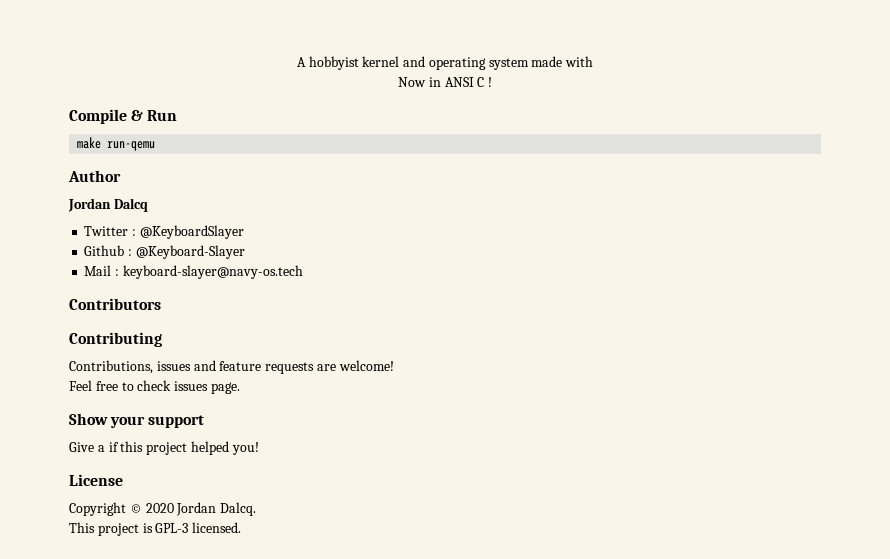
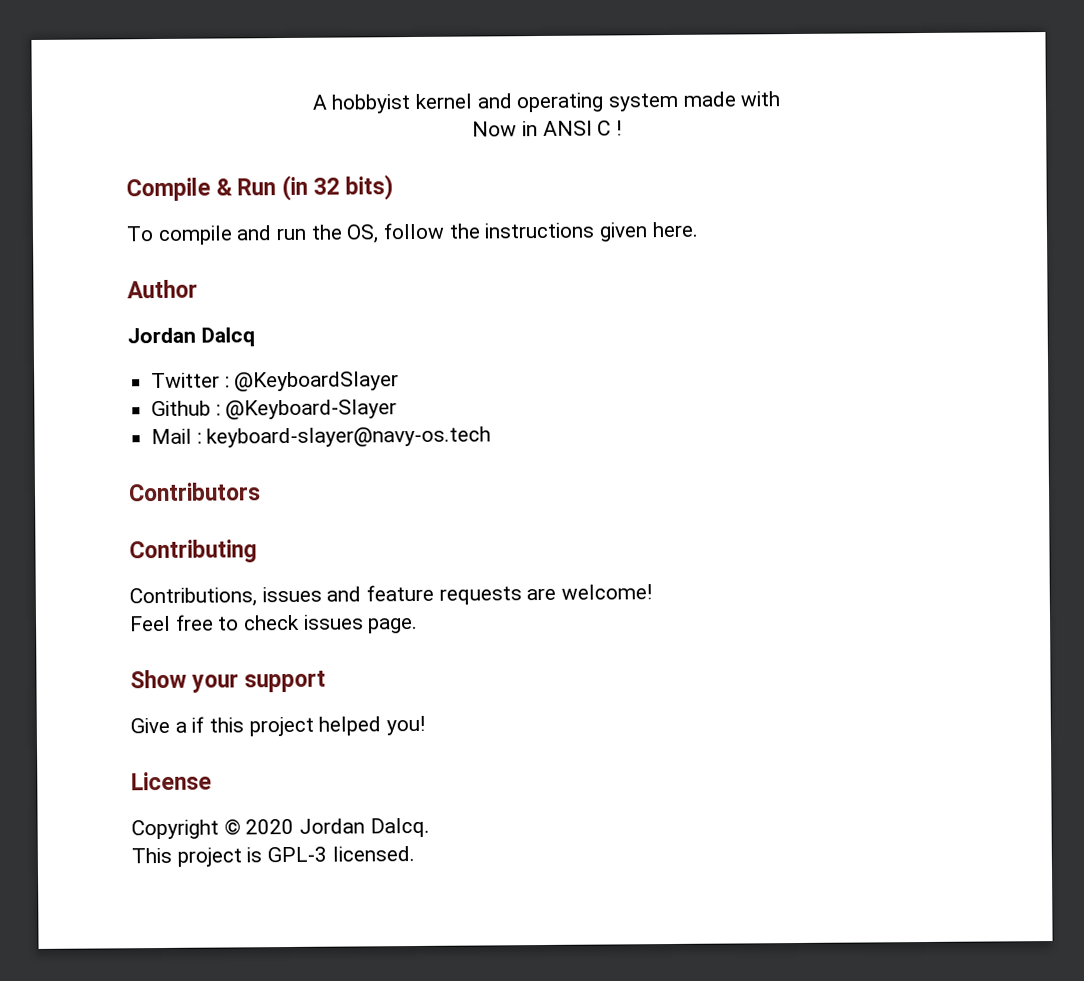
- Compile & Run
- make run-qemu
+ Compile & Run (in 32 bits)
+ To compile and run the OS, follow the instructions given here.

